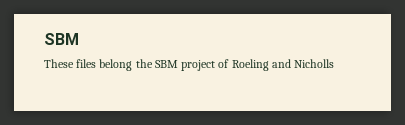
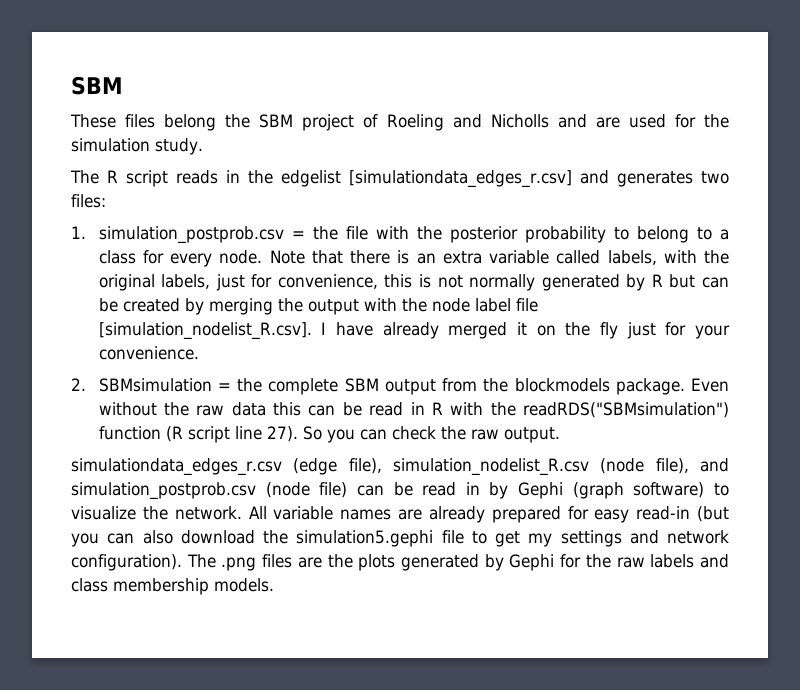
- These files belong the SBM project of Roeling and Nicholls
+ These files belong the SBM project of Roeling and Nicholls and are used for the simulation study.
+ The R script reads in the edgelist [simulationdata_edges_r.csv] and generates two files:
+ 1. simulation_postprob.csv = the file with the posterior probability to belong to a class for every node. Note that there is an extra variable called labels, with the original labels, just for convenience, this is not normally generated by R but can be created by merging the output with the node label file [simulation_nodelist_R.csv]. I have already merged it on the fly just for your convenience.
+ 2. SBMsimulation = the complete SBM output from the blockmodels package. Even without the raw data this can be read in R with the readRDS("SBMsimulation") function (R script line 27). So you can check the raw output.
+ simulationdata_edges_r.csv (edge file), simulation_nodelist_R.csv (node file), and simulation_postprob.csv (node file) can be read in by Gephi (graph software) to visualize the network. All variable names are already prepared for easy read-in (but you can also download the simulation5.gephi file to get my settings and network configuration). The .png files are the plots generated by Gephi for the raw labels and class membership models.

